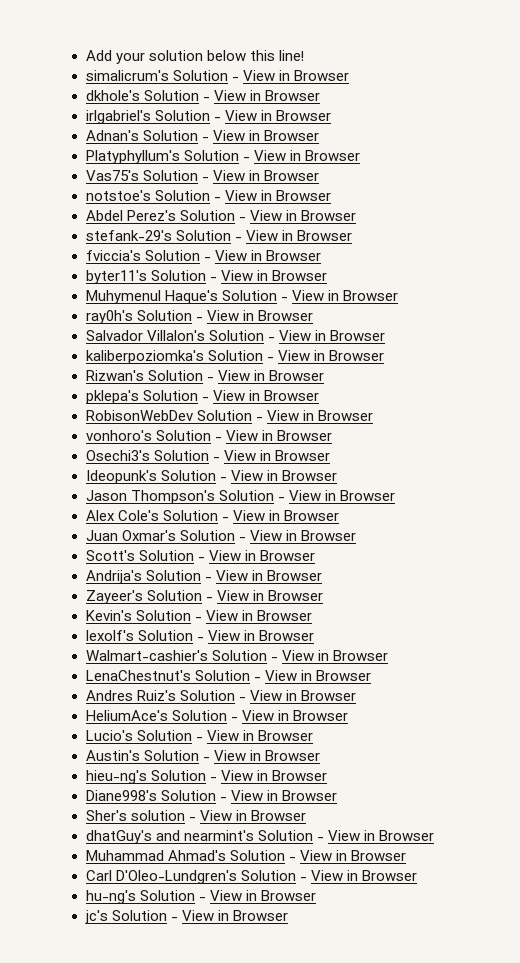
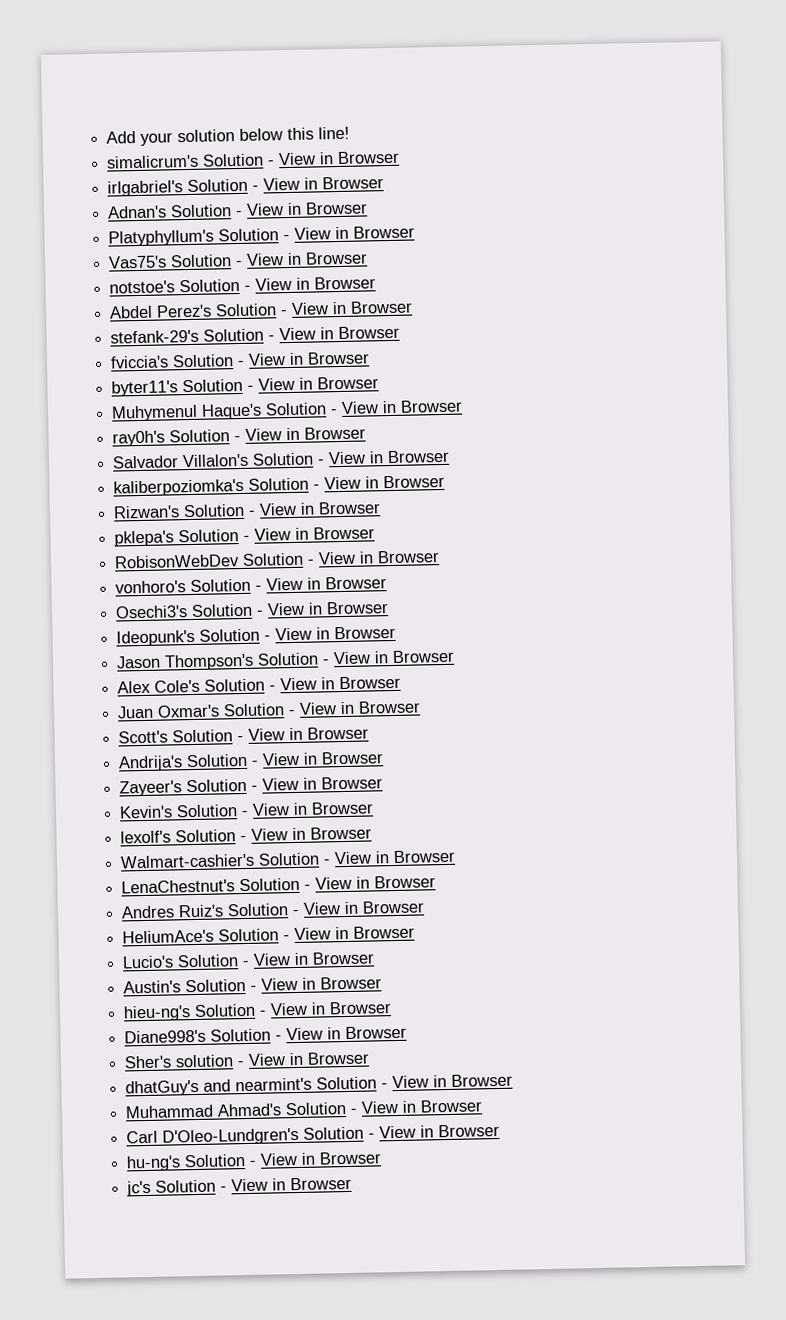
- dkhole's Solution - View in Browser

